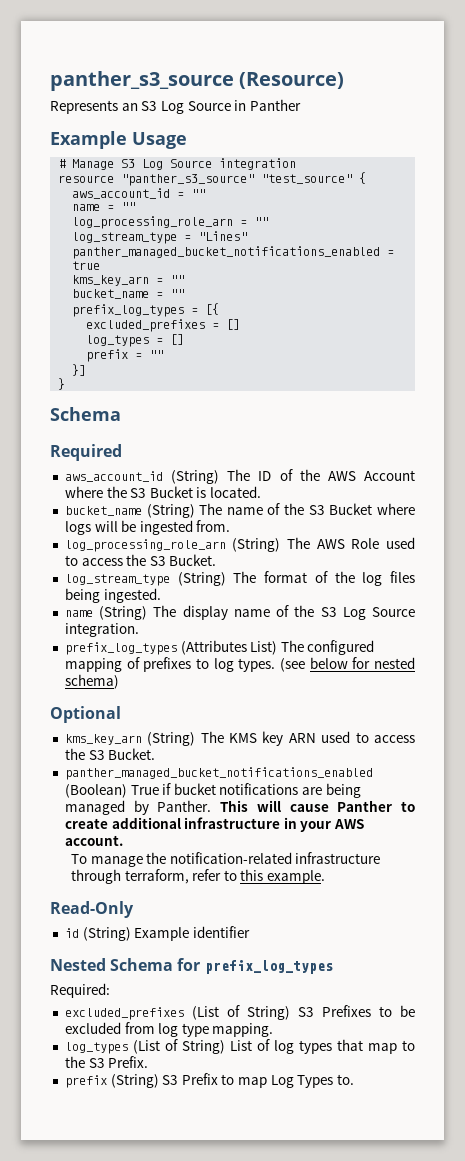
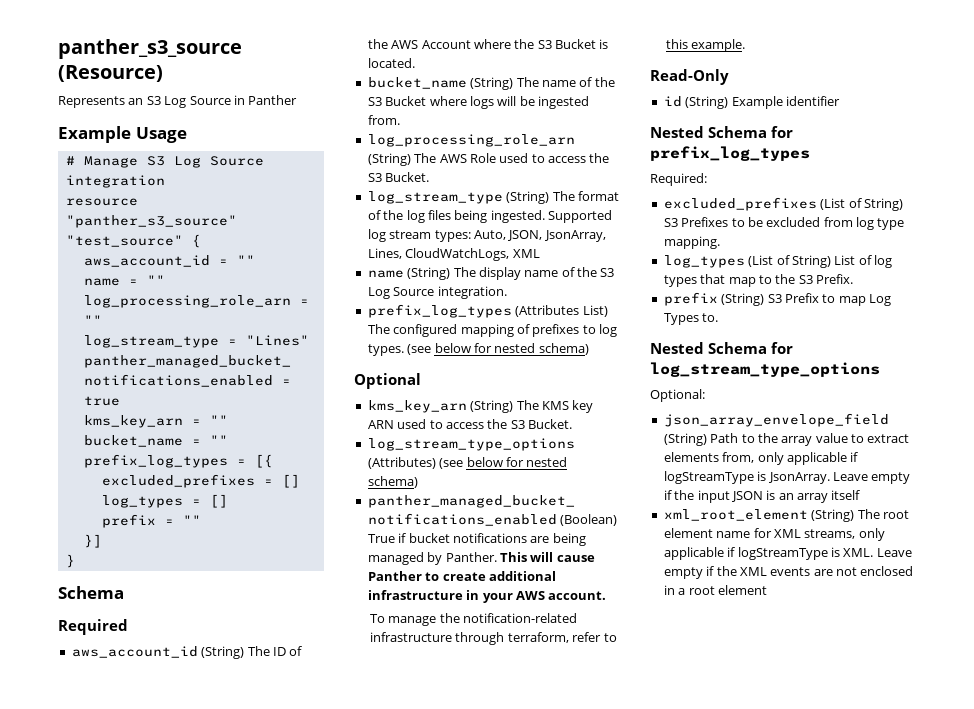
+ Supported log stream types: Auto, JSON, JsonArray, Lines, CloudWatchLogs, XML
+ log_stream_type_options (Attributes) (see below for nested schema)
+ Nested Schema for log_stream_type_options
+ Optional:
+ json_array_envelope_field (String) Path to the array value to extract elements from, only applicable if logStreamType is JsonArray. Leave empty if the input JSON is an array itself
+ xml_root_element (String) The root element name for XML streams, only applicable if logStreamType is XML. Leave empty if the XML events are not enclosed in a root element

